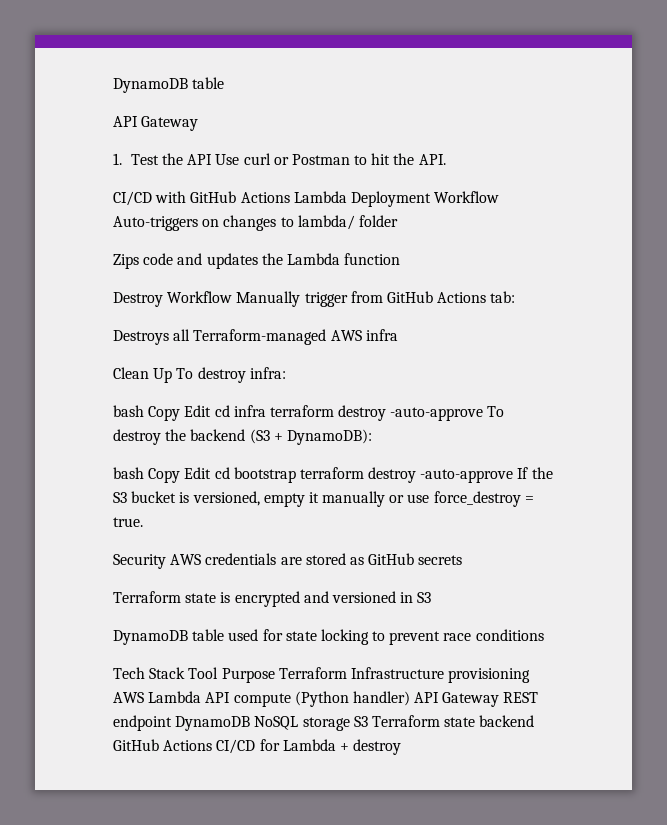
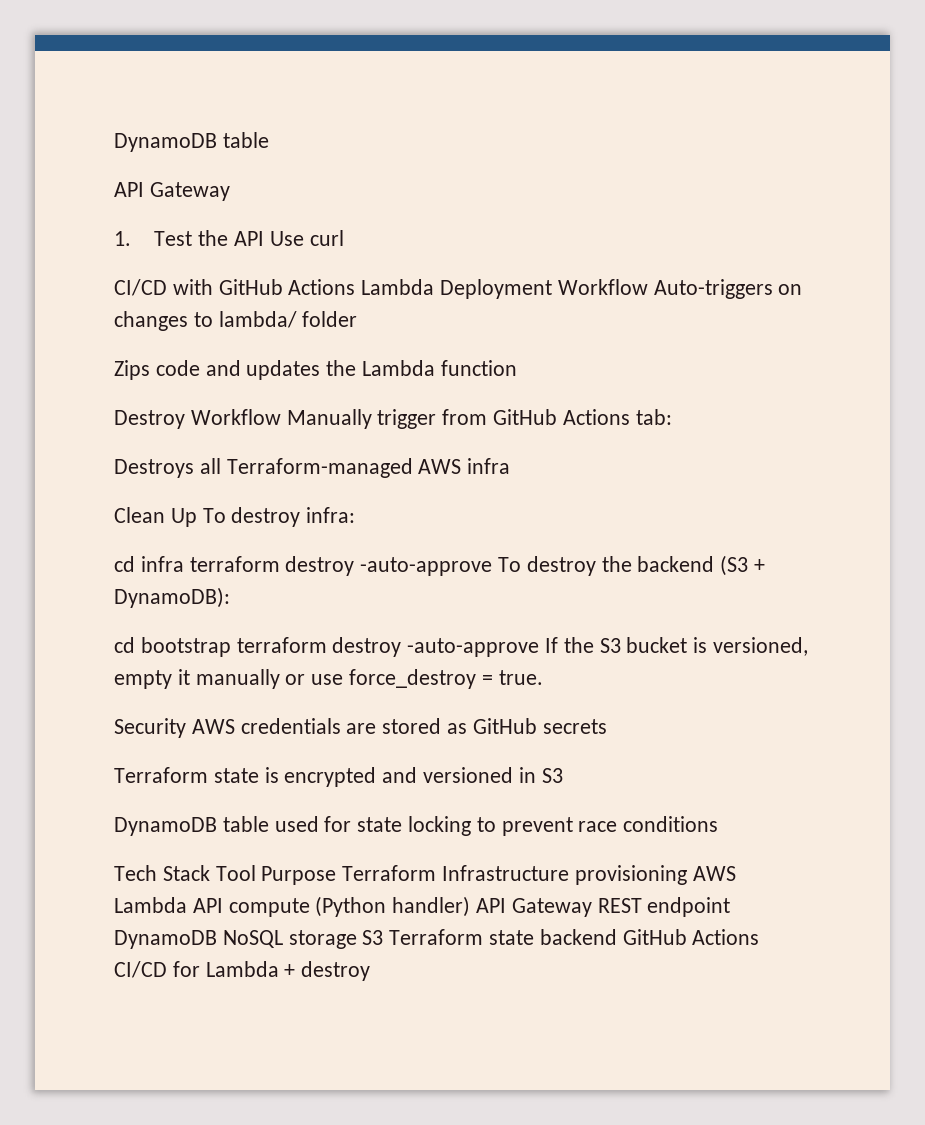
- 1. Test the API Use curl or Postman to hit the API.
+ 1. Test the API Use curl
- bash Copy Edit cd infra terraform destroy -auto-approve To destroy the backend (S3 + DynamoDB):
+ cd infra terraform destroy -auto-approve To destroy the backend (S3 + DynamoDB):
- bash Copy Edit cd bootstrap terraform destroy -auto-approve If the S3 bucket is versioned, empty it manually or use force_destroy = true.
+ cd bootstrap terraform destroy -auto-approve If the S3 bucket is versioned, empty it manually or use force_destroy = true.

